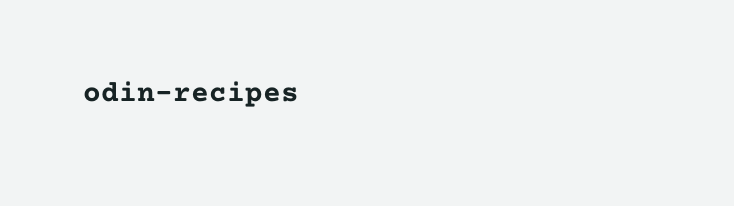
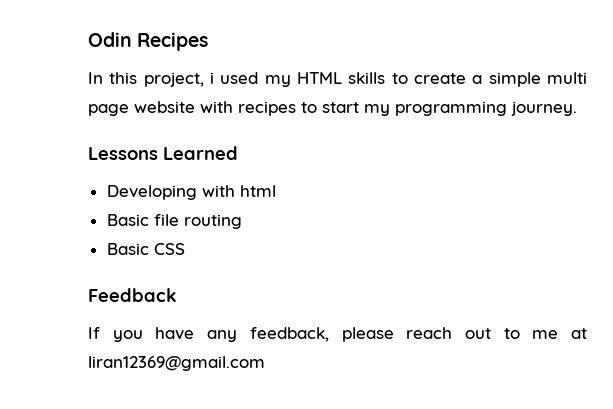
- odin-recipes
+ Odin Recipes
+ In this project, i used my HTML skills to create a simple multi page website with recipes to start my programming journey.
+ Lessons Learned
+ Developing with html
+ Basic file routing
+ Basic CSS
+ Feedback
+ If you have any feedback, please reach out to me at liran12369@gmail.com

